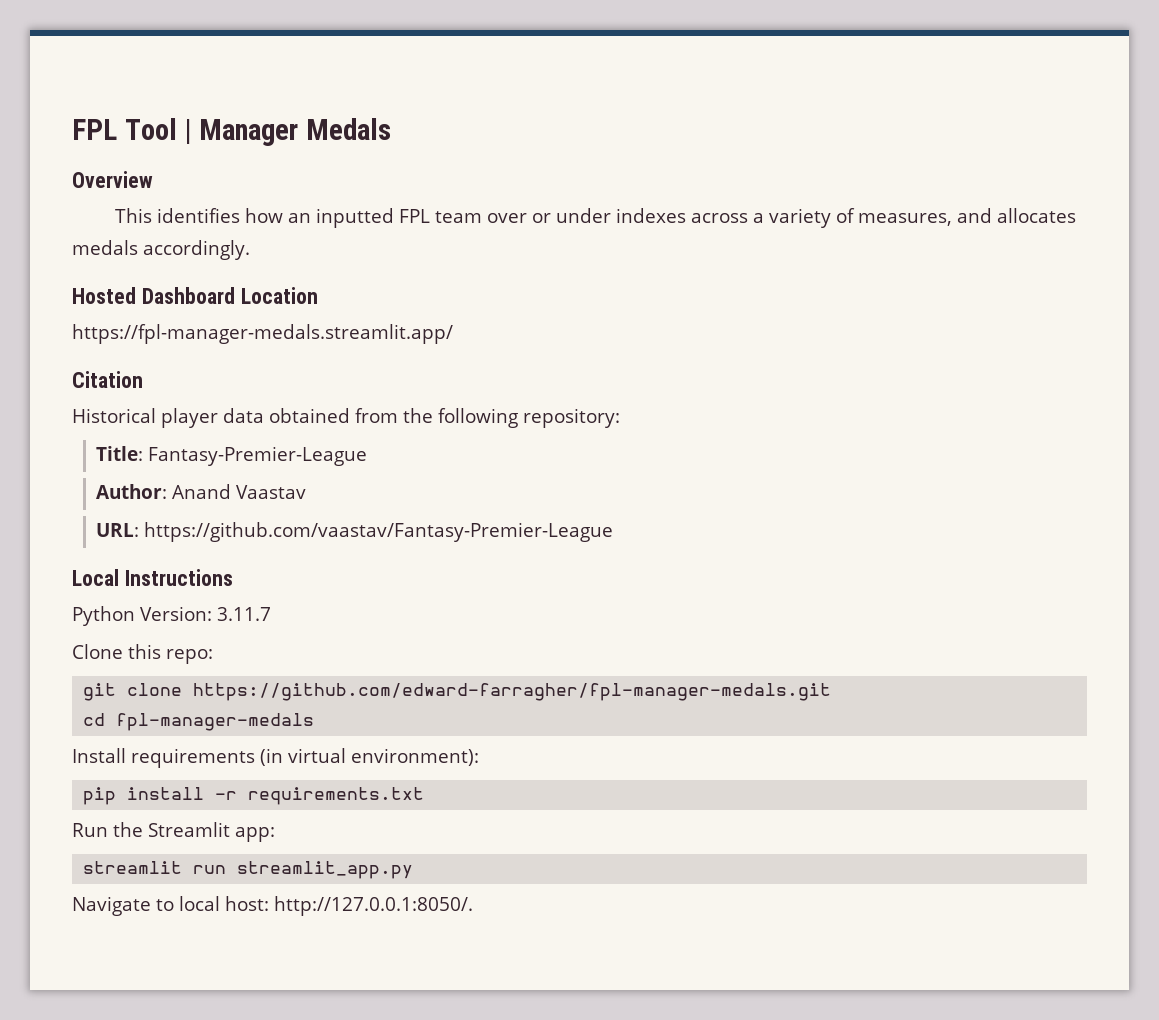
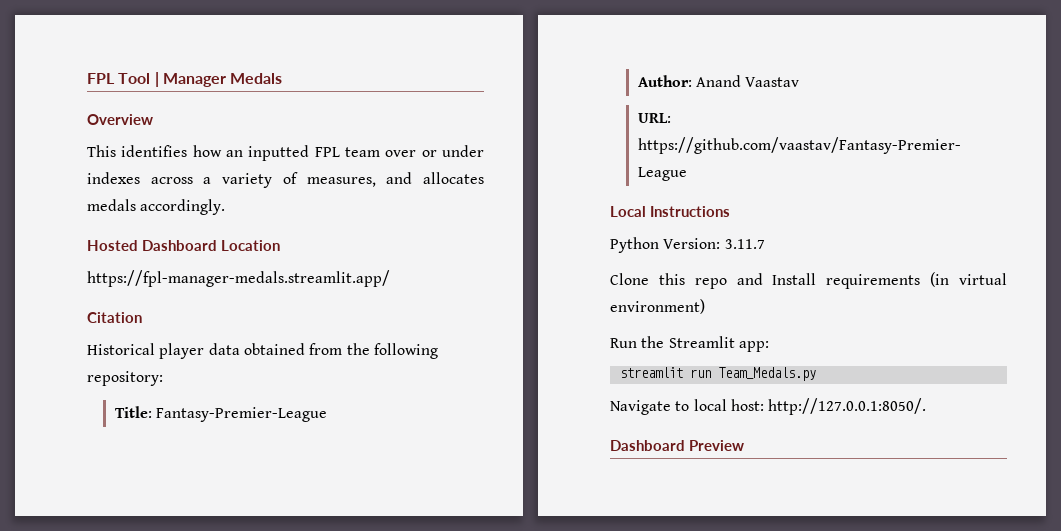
- Clone this repo:
- git clone https://github.com/edward-farragher/fpl-manager-medals.git
- cd fpl-manager-medals
- Install requirements (in virtual environment):
- pip install -r requirements.txt
+ Clone this repo and Install requirements (in virtual environment)
- streamlit run streamlit_app.py
+ streamlit run Team_Medals.py
+ Dashboard Preview

